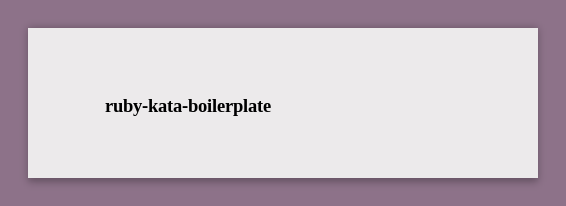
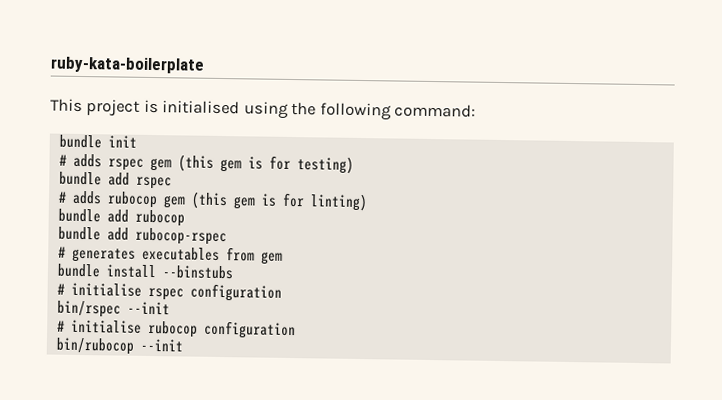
+ This project is initialised using the following command:
+ bundle init
+ # adds rspec gem (this gem is for testing)
+ bundle add rspec
+ # adds rubocop gem (this gem is for linting)
+ bundle add rubocop
+ bundle add rubocop-rspec
+ # generates executables from gem
+ bundle install --binstubs
+ # initialise rspec configuration
+ bin/rspec --init
+ # initialise rubocop configuration
+ bin/rubocop --init

